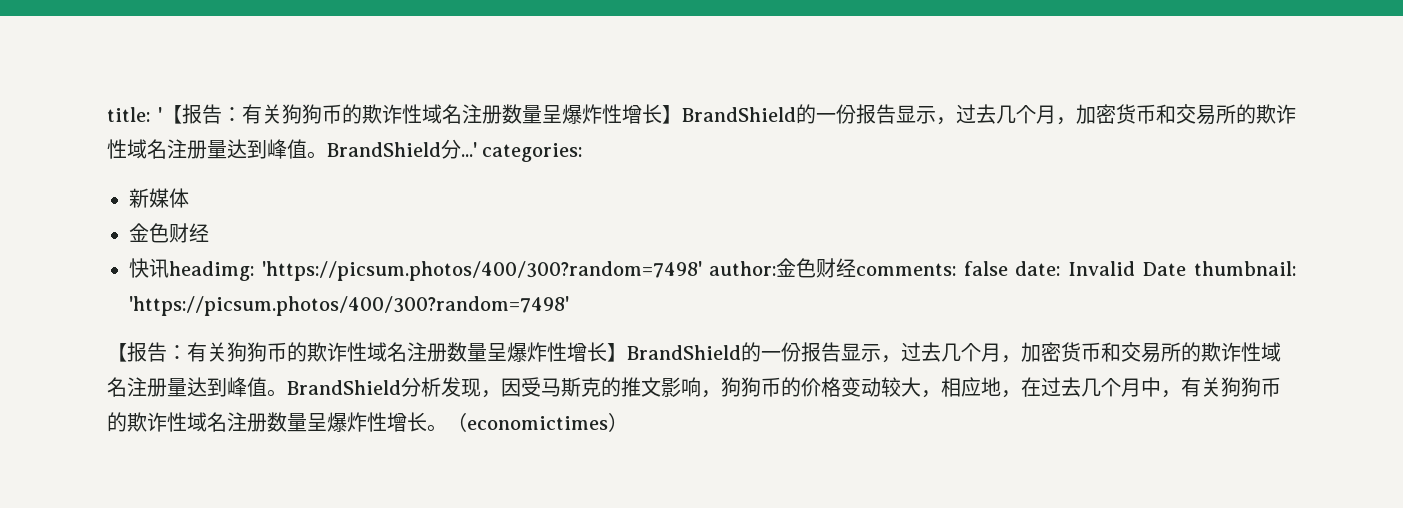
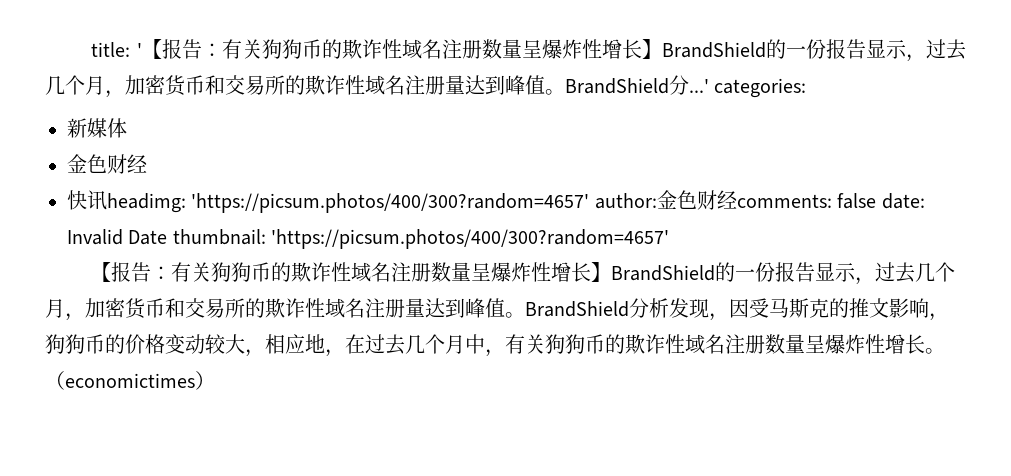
- 快讯headimg: 'https://picsum.photos/400/300?random=7498' author:金色财经comments: false date: Invalid Date thumbnail: 'https://picsum.photos/400/300?random=7498'
+ 快讯headimg: 'https://picsum.photos/400/300?random=4657' author:金色财经comments: false date: Invalid Date thumbnail: 'https://picsum.photos/400/300?random=4657'

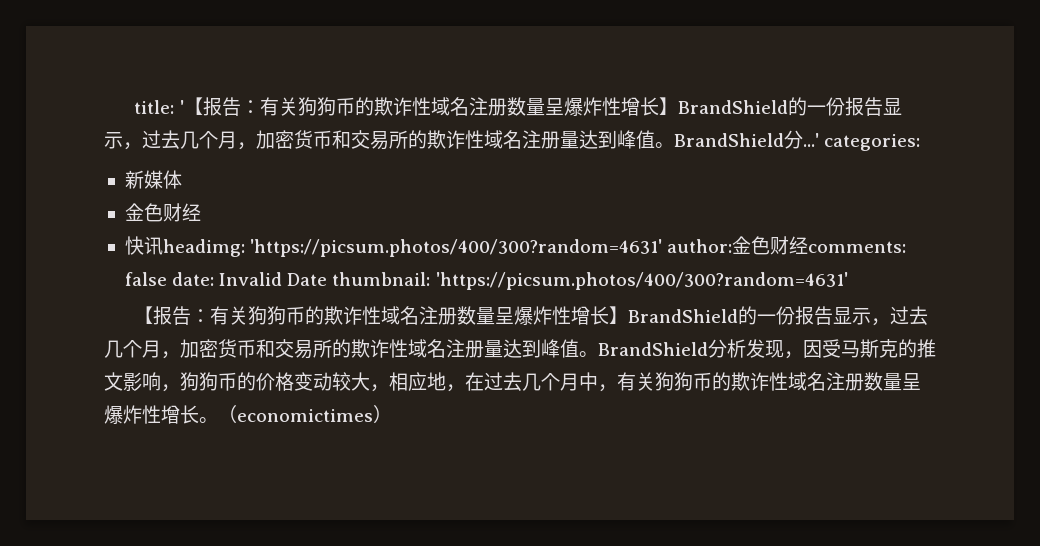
- 快讯headimg: 'https://picsum.photos/400/300?random=4657' author:金色财经comments: false date: Invalid Date thumbnail: 'https://picsum.photos/400/300?random=4657'
+ 快讯headimg: 'https://picsum.photos/400/300?random=4631' author:金色财经comments: false date: Invalid Date thumbnail: 'https://picsum.photos/400/300?random=4631'

